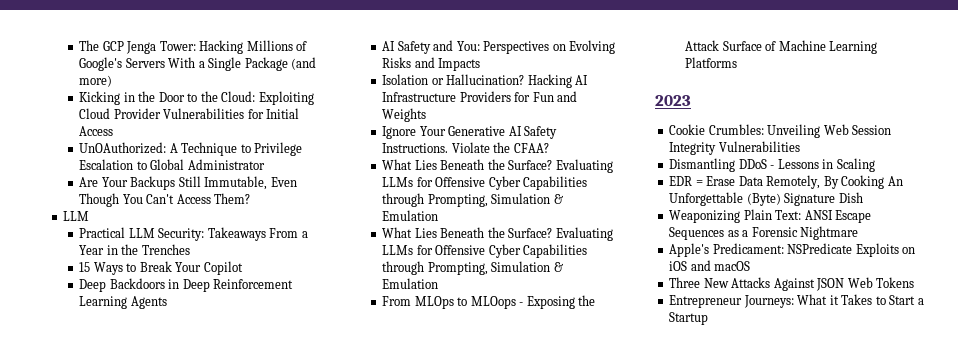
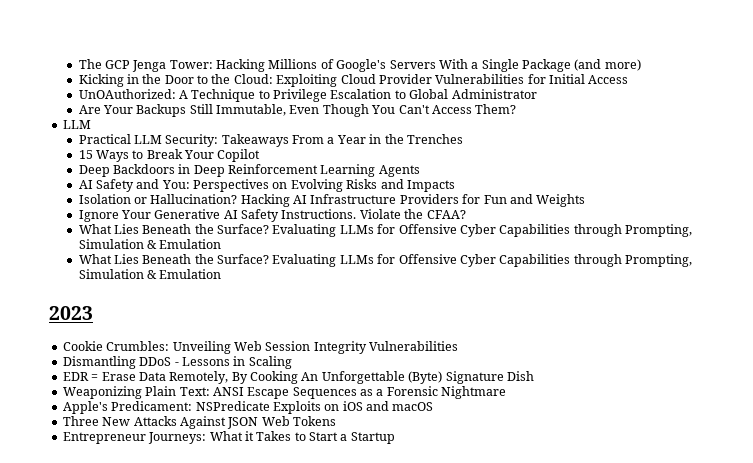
- From MLOps to MLOops - Exposing the Attack Surface of Machine Learning Platforms

